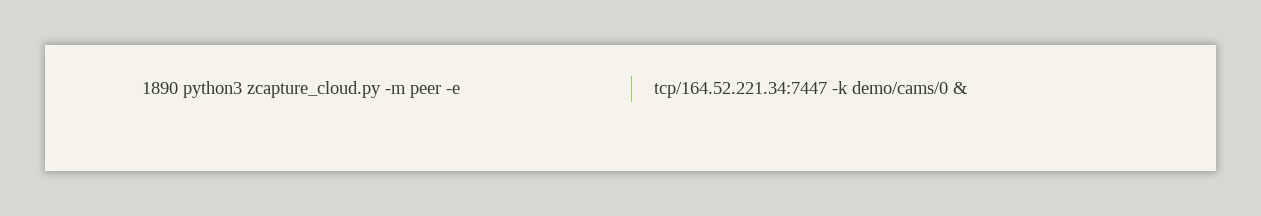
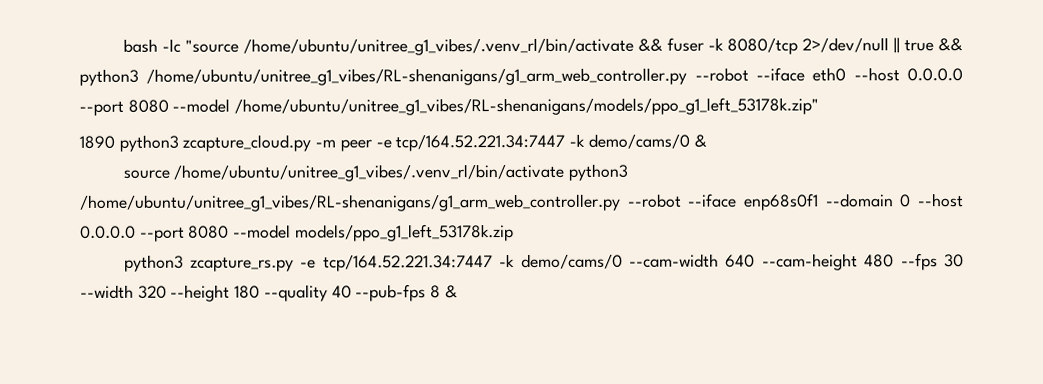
+ bash -lc "source /home/ubuntu/unitree_g1_vibes/.venv_rl/bin/activate && fuser -k 8080/tcp 2>/dev/null || true && python3 /home/ubuntu/unitree_g1_vibes/RL-shenanigans/g1_arm_web_controller.py --robot --iface eth0 --host 0.0.0.0 --port 8080 --model /home/ubuntu/unitree_g1_vibes/RL-shenanigans/models/ppo_g1_left_53178k.zip"
+ source /home/ubuntu/unitree_g1_vibes/.venv_rl/bin/activate python3 /home/ubuntu/unitree_g1_vibes/RL-shenanigans/g1_arm_web_controller.py --robot --iface enp68s0f1 --domain 0 --host 0.0.0.0 --port 8080 --model models/ppo_g1_left_53178k.zip
+ python3 zcapture_rs.py -e tcp/164.52.221.34:7447 -k demo/cams/0 --cam-width 640 --cam-height 480 --fps 30 --width 320 --height 180 --quality 40 --pub-fps 8 &

